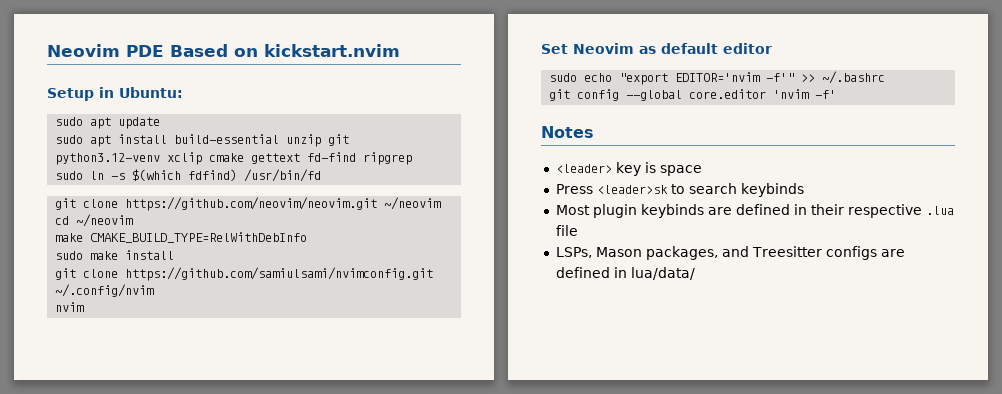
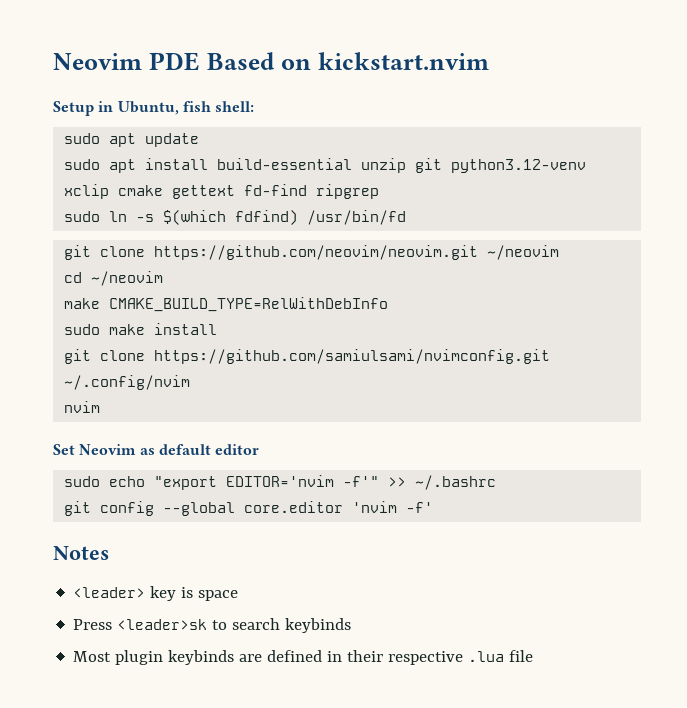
- Setup in Ubuntu:
+ Setup in Ubuntu, fish shell:
- LSPs, Mason packages, and Treesitter configs are defined in lua/data/

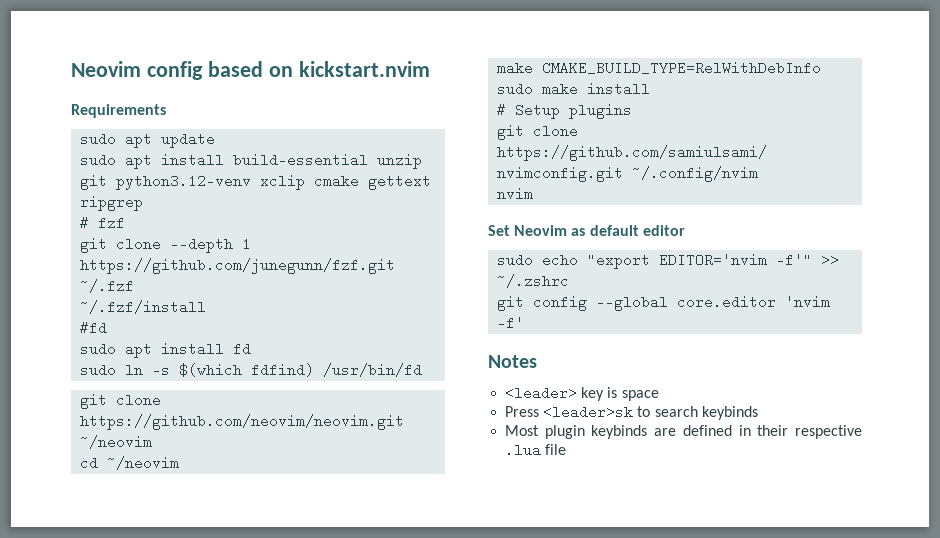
- Neovim PDE Based on kickstart.nvim
+ Neovim config based on kickstart.nvim
- Setup in Ubuntu, fish shell:
+ Requirements
- sudo apt install build-essential unzip git python3.12-venv xclip cmake gettext fd-find ripgrep
+ sudo apt install build-essential unzip git python3.12-venv xclip cmake gettext ripgrep
+ # fzf
+ git clone --depth 1 https://github.com/junegunn/fzf.git ~/.fzf
+ ~/.fzf/install
+ #fd
+ sudo apt install fd
+ # Setup plugins
- sudo echo "export EDITOR='nvim -f'" >> ~/.bashrc
+ sudo echo "export EDITOR='nvim -f'" >> ~/.zshrc

